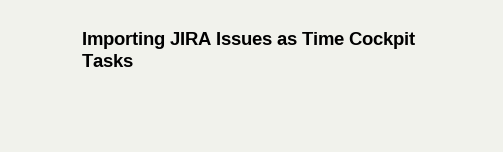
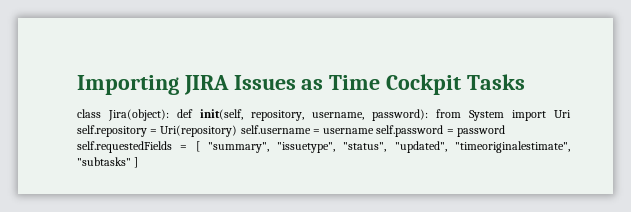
+ class Jira(object): def init(self, repository, username, password): from System import Uri self.repository = Uri(repository) self.username = username self.password = password self.requestedFields = [ "summary", "issuetype", "status", "updated", "timeoriginalestimate", "subtasks" ]

